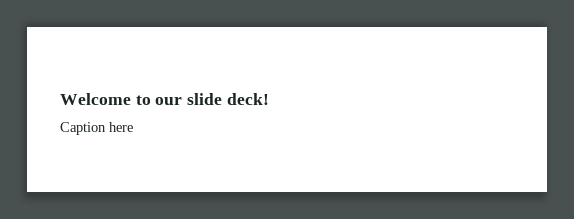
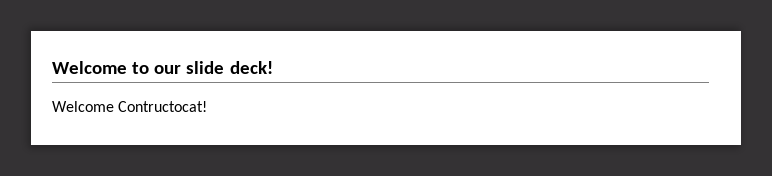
- Caption here
+ Welcome Contructocat!

